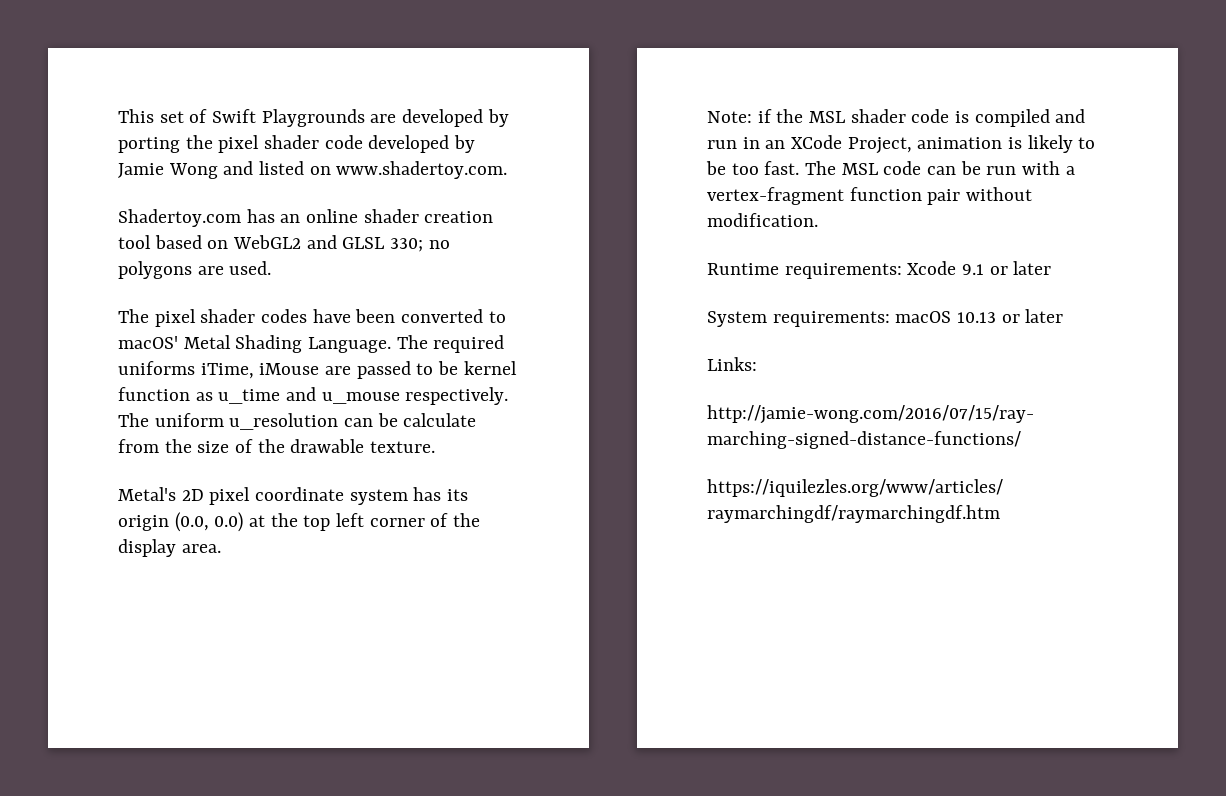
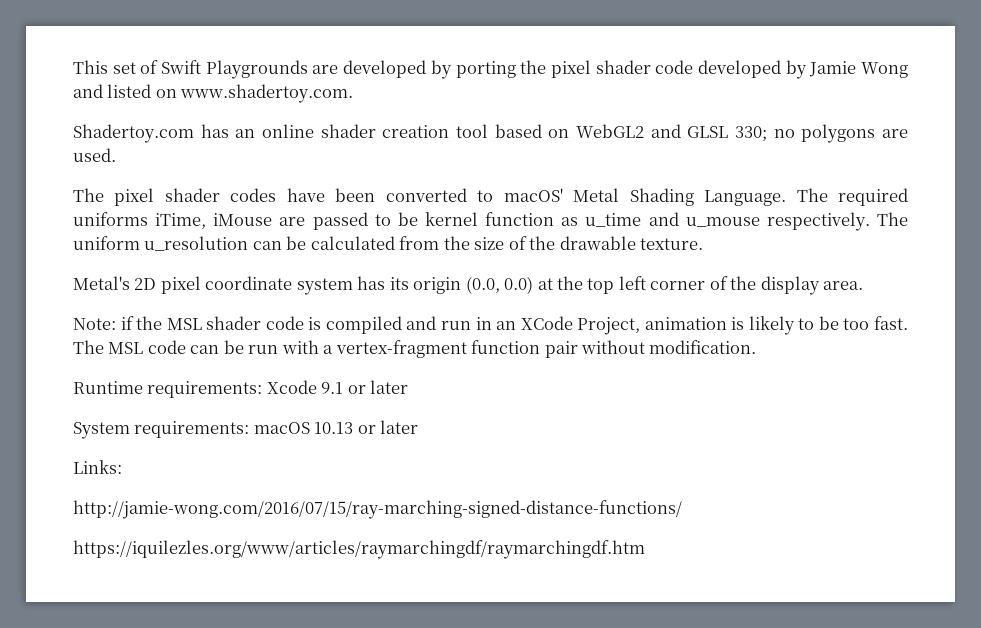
- The uniform u_resolution can be calculate from the size of the drawable texture.
+ The uniform u_resolution can be calculated from the size of the drawable texture.

